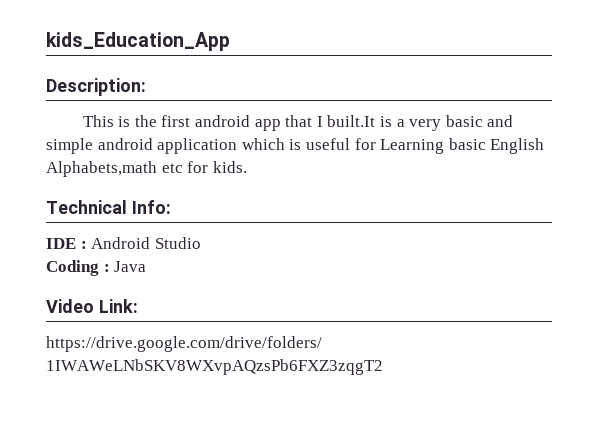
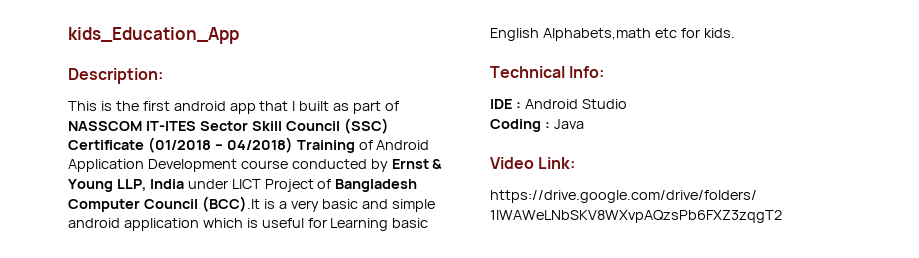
- This is the first android app that I built.It is a very basic and simple android application which is useful for Learning basic English Alphabets,math etc for kids.
+ This is the first android app that I built as part of NASSCOM IT-ITES Sector Skill Council (SSC) Certificate (01/2018 – 04/2018) Training of Android Application Development course conducted by Ernst & Young LLP, India under LICT Project of Bangladesh Computer Council (BCC).It is a very basic and simple android application which is useful for Learning basic English Alphabets,math etc for kids.

